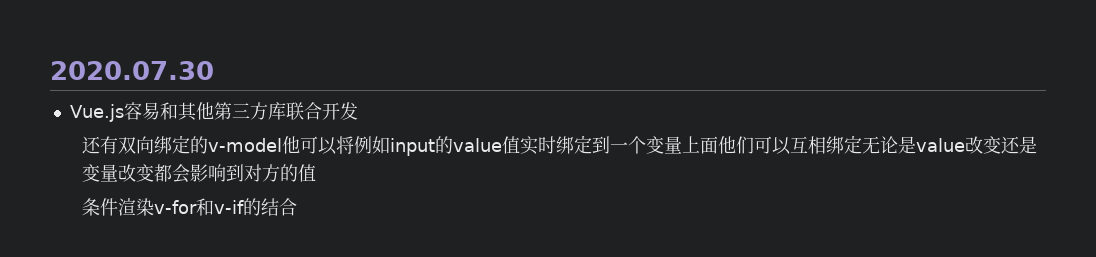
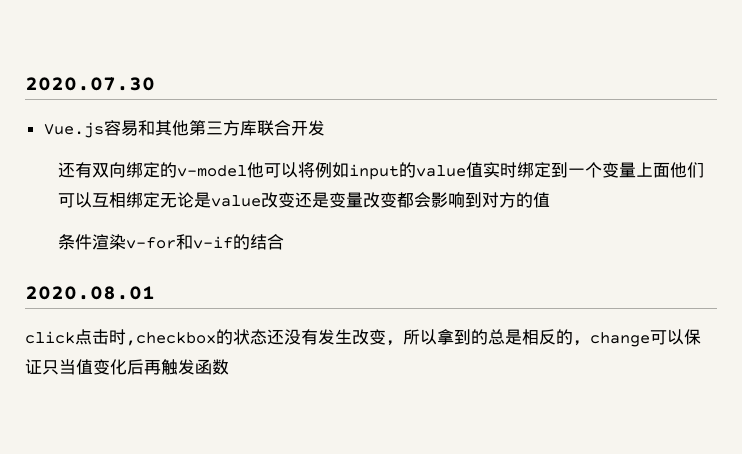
+ 2020.08.01
+ click点击时,checkbox的状态还没有发生改变，所以拿到的总是相反的，change可以保证只当值变化后再触发函数

